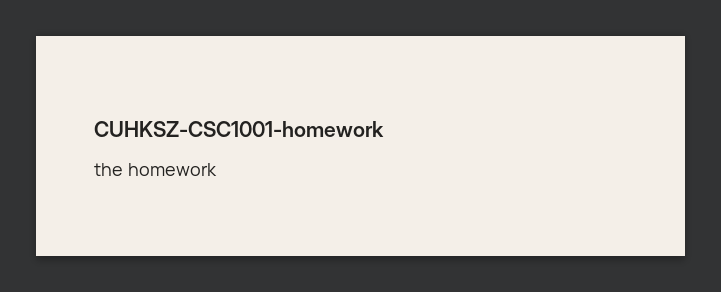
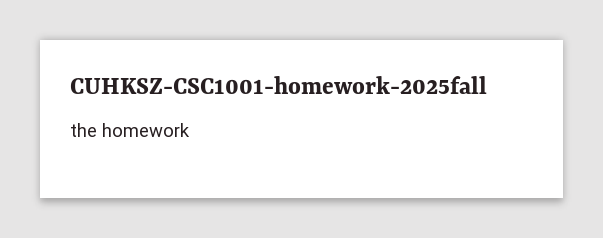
- CUHKSZ-CSC1001-homework
+ CUHKSZ-CSC1001-homework-2025fall

